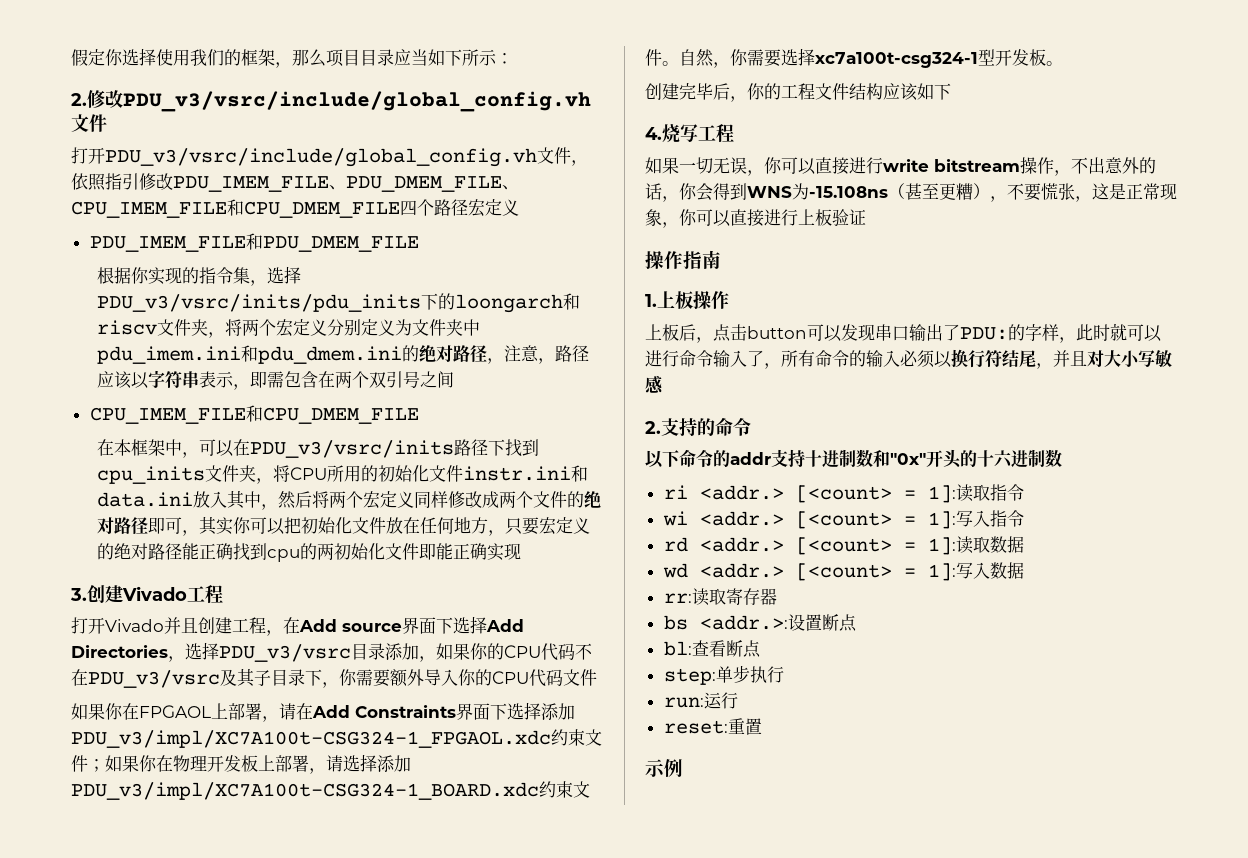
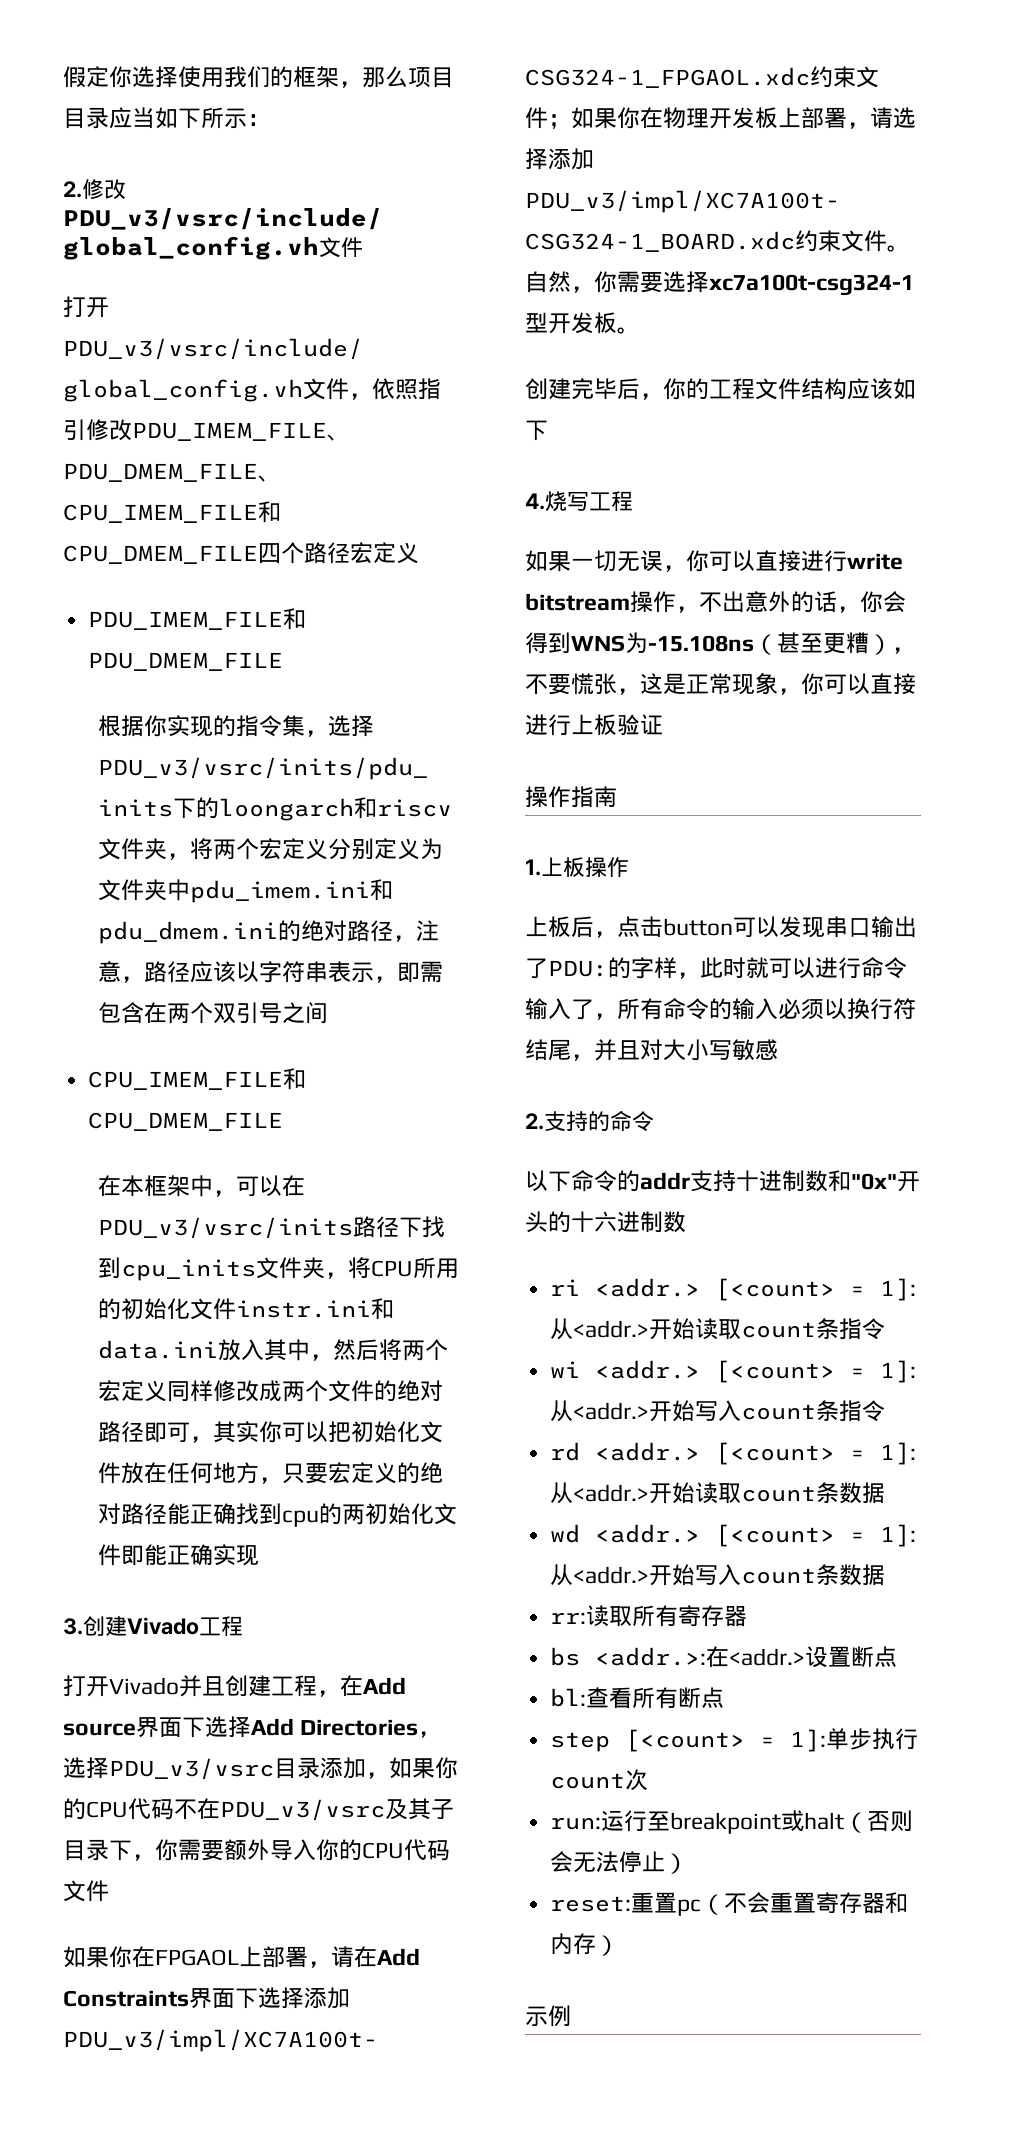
- ri <addr.> [<count> = 1]:读取指令
+ ri <addr.> [<count> = 1]:从<addr.>开始读取count条指令
- wi <addr.> [<count> = 1]:写入指令
+ wi <addr.> [<count> = 1]:从<addr.>开始写入count条指令
- rd <addr.> [<count> = 1]:读取数据
+ rd <addr.> [<count> = 1]:从<addr.>开始读取count条数据
- wd <addr.> [<count> = 1]:写入数据
+ wd <addr.> [<count> = 1]:从<addr.>开始写入count条数据
- rr:读取寄存器
+ rr:读取所有寄存器
- bs <addr.>:设置断点
+ bs <addr.>:在<addr.>设置断点
- bl:查看断点
- step:单步执行
+ bl:查看所有断点
+ step [<count> = 1]:单步执行count次
- run:运行
- reset:重置
+ run:运行至breakpoint或halt（否则会无法停止）
+ reset:重置pc（不会重置寄存器和内存）

